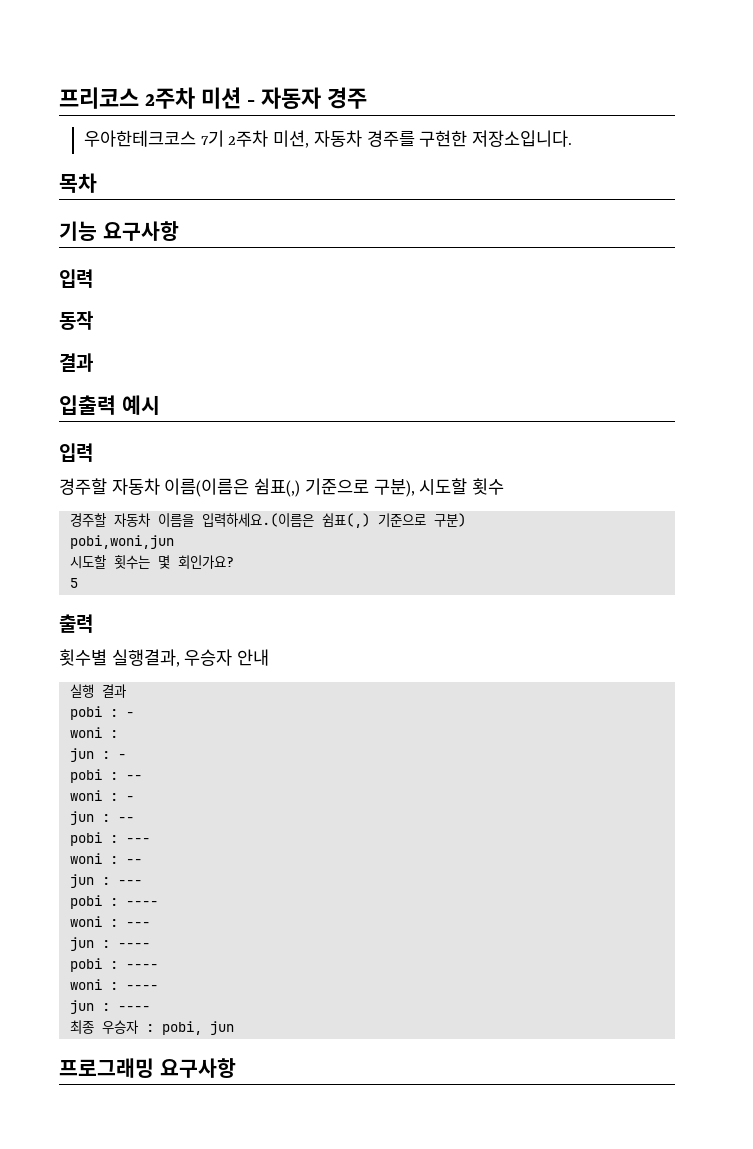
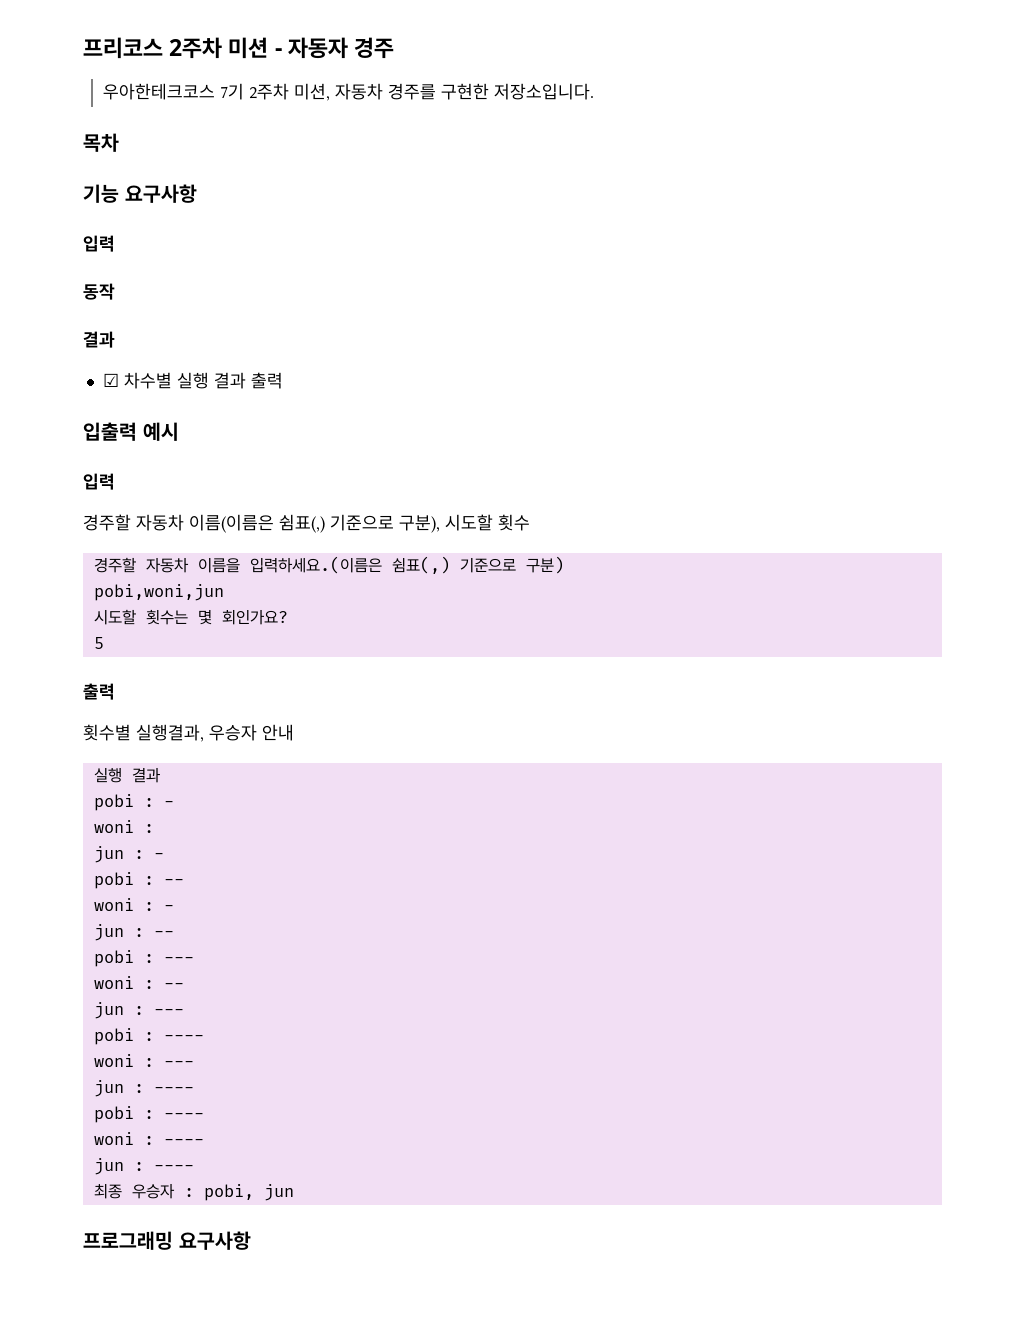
+ ☑ 차수별 실행 결과 출력

